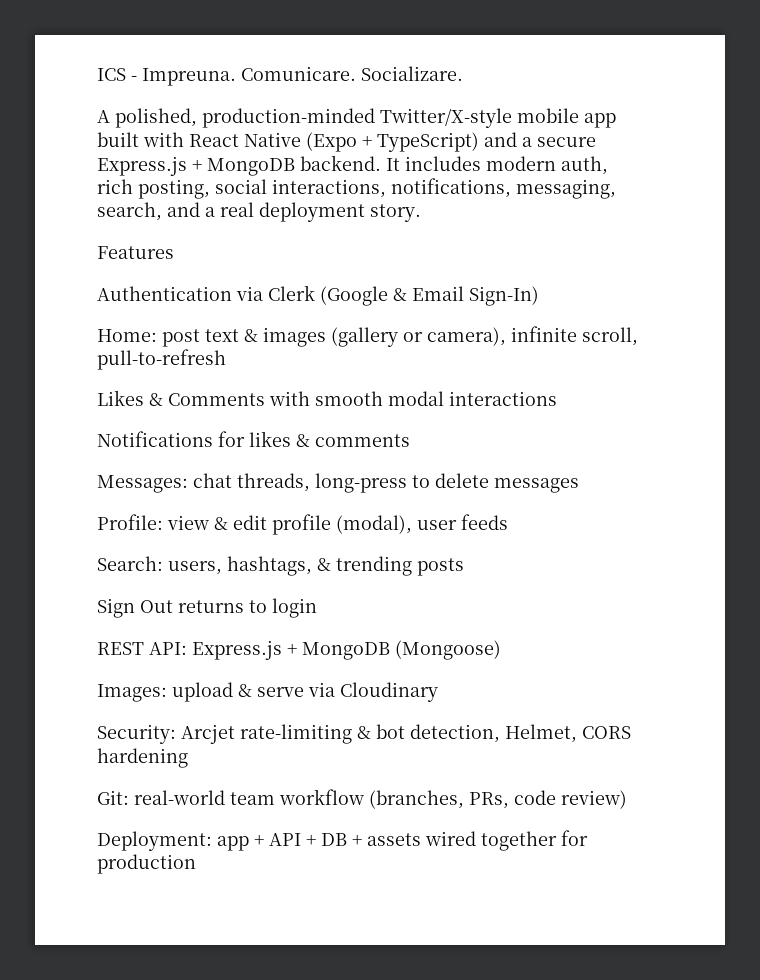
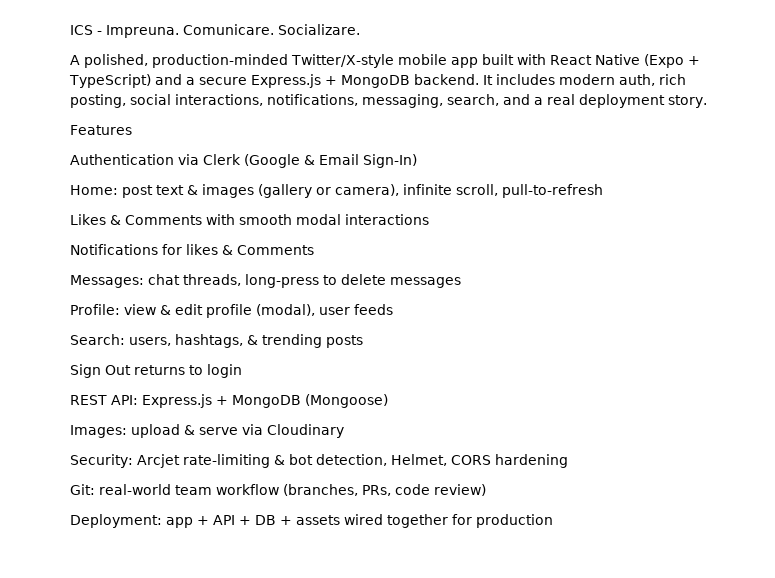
- Notifications for likes & comments
+ Notifications for likes & Comments

